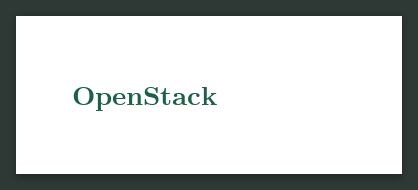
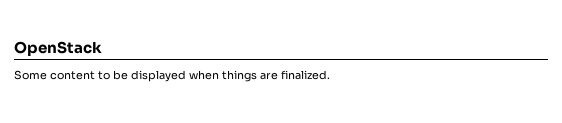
+ Some content to be displayed when things are finalized.

